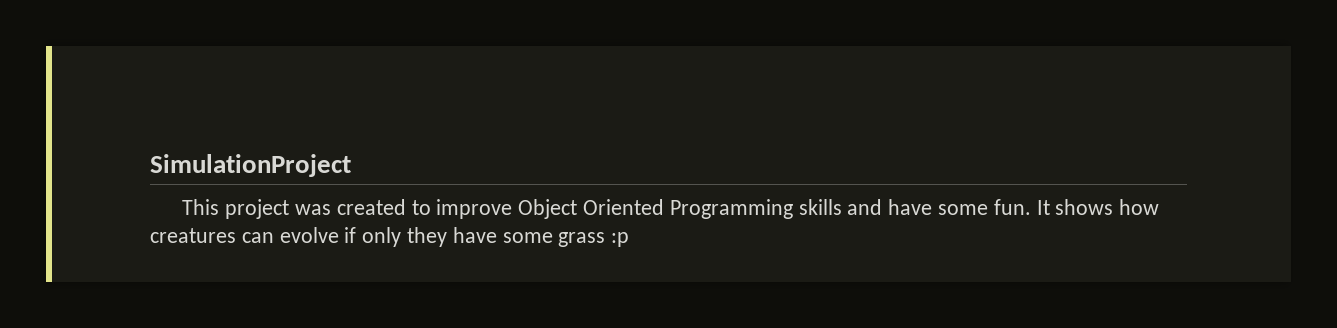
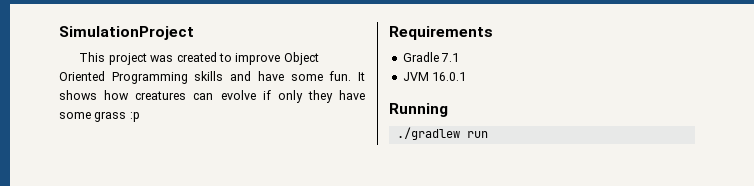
+ Requirements
+ Gradle 7.1
+ JVM 16.0.1
+ Running
+ ./gradlew run

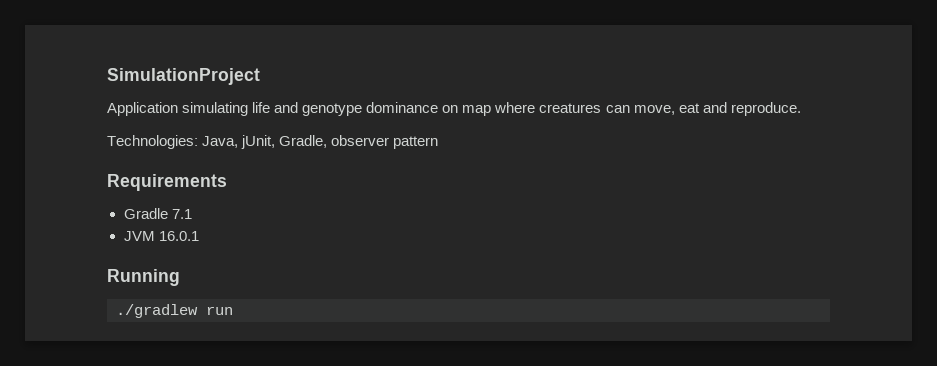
- This project was created to improve Object Oriented Programming skills and have some fun. It shows how creatures can evolve if only they have some grass :p
+ Application simulating life and genotype dominance on map where creatures can move, eat and reproduce.
+ Technologies: Java, jUnit, Gradle, observer pattern

